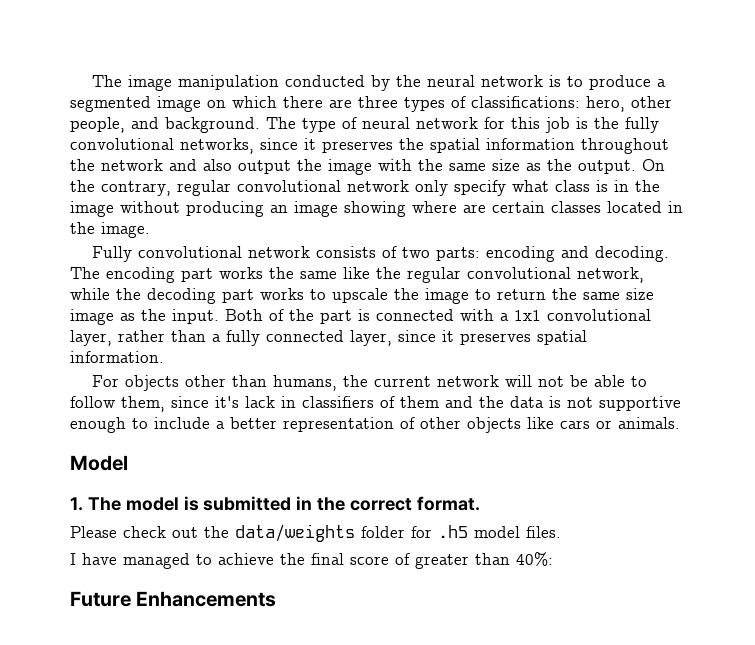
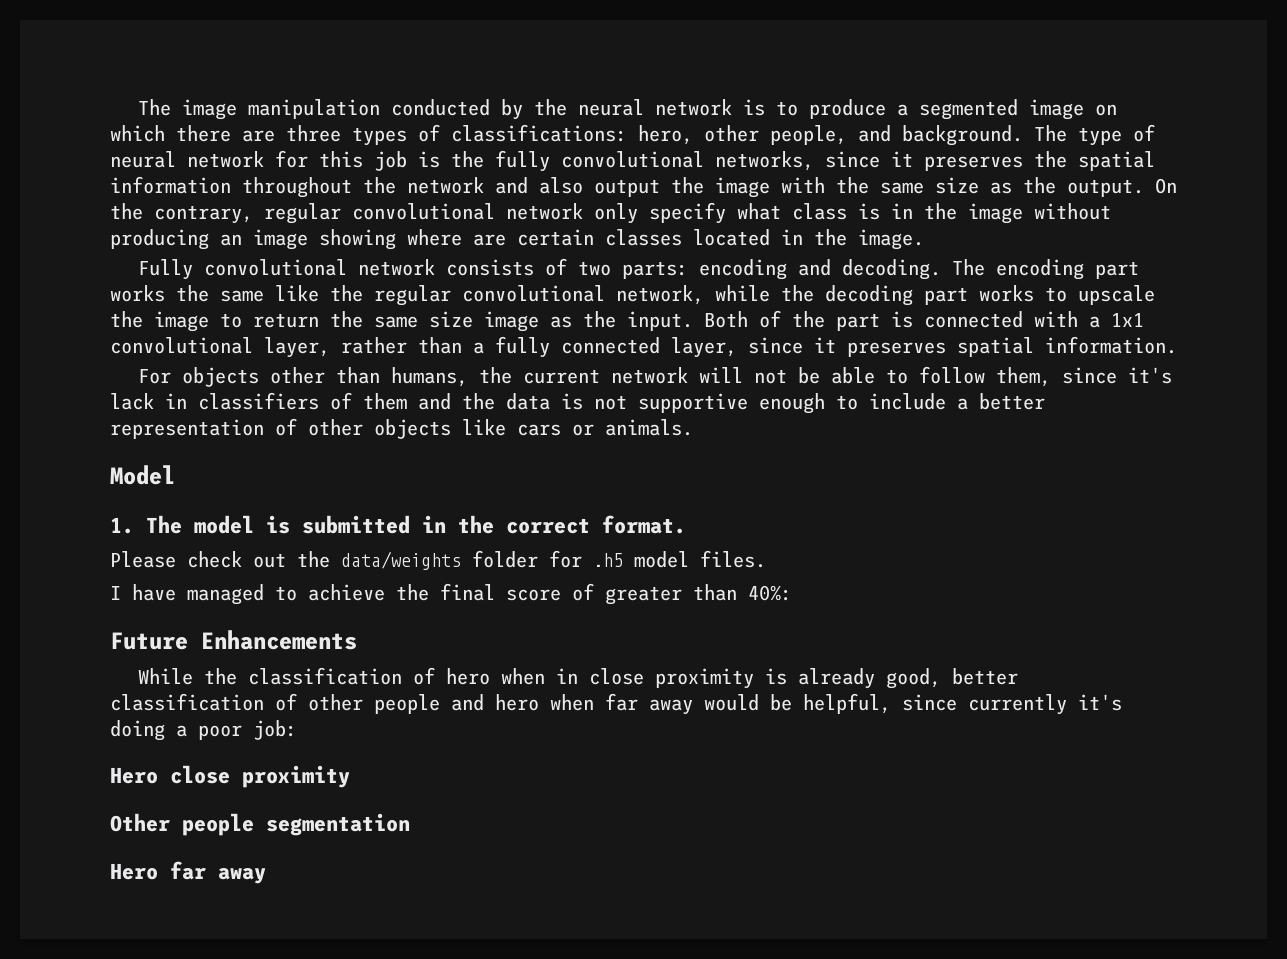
+ While the classification of hero when in close proximity is already good, better classification of other people and hero when far away would be helpful, since currently it's doing a poor job:
+ Hero close proximity
+ Other people segmentation
+ Hero far away

